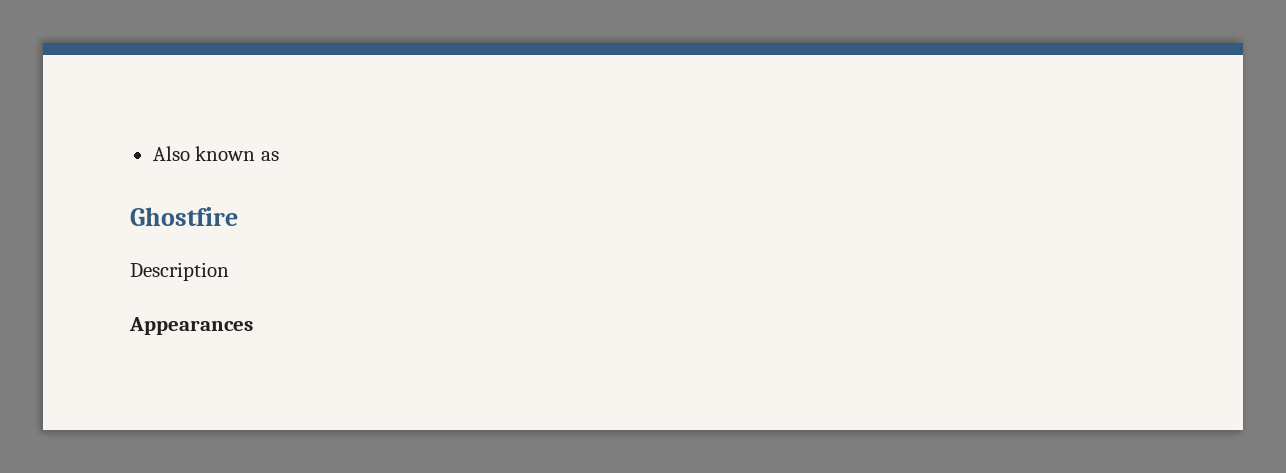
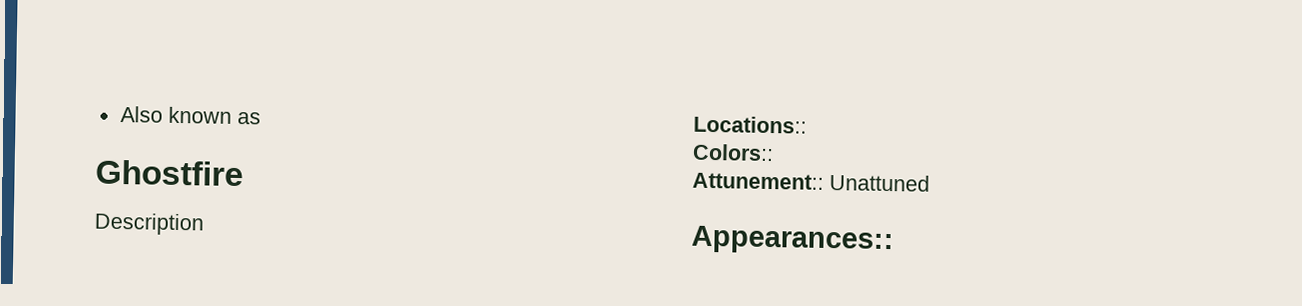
- Appearances
+ Locations::
+ Colors::
+ Attunement:: Unattuned
+ Appearances::

